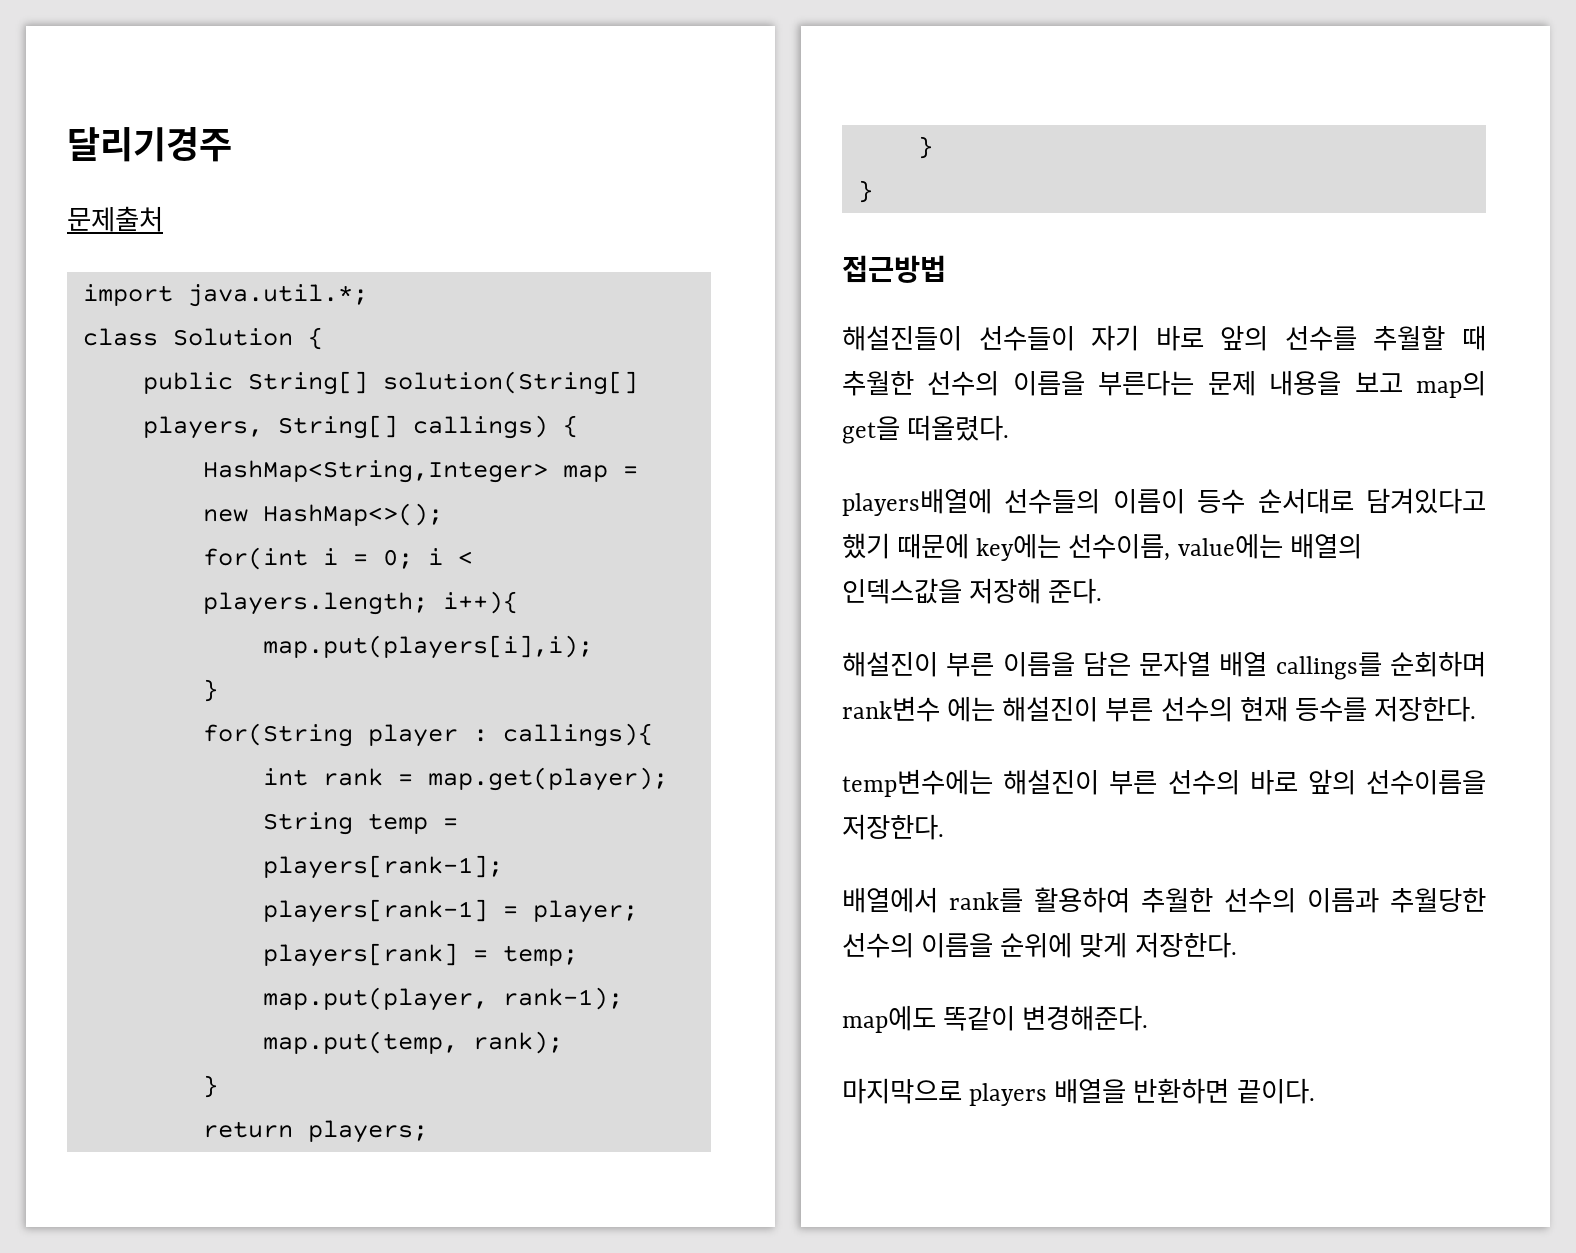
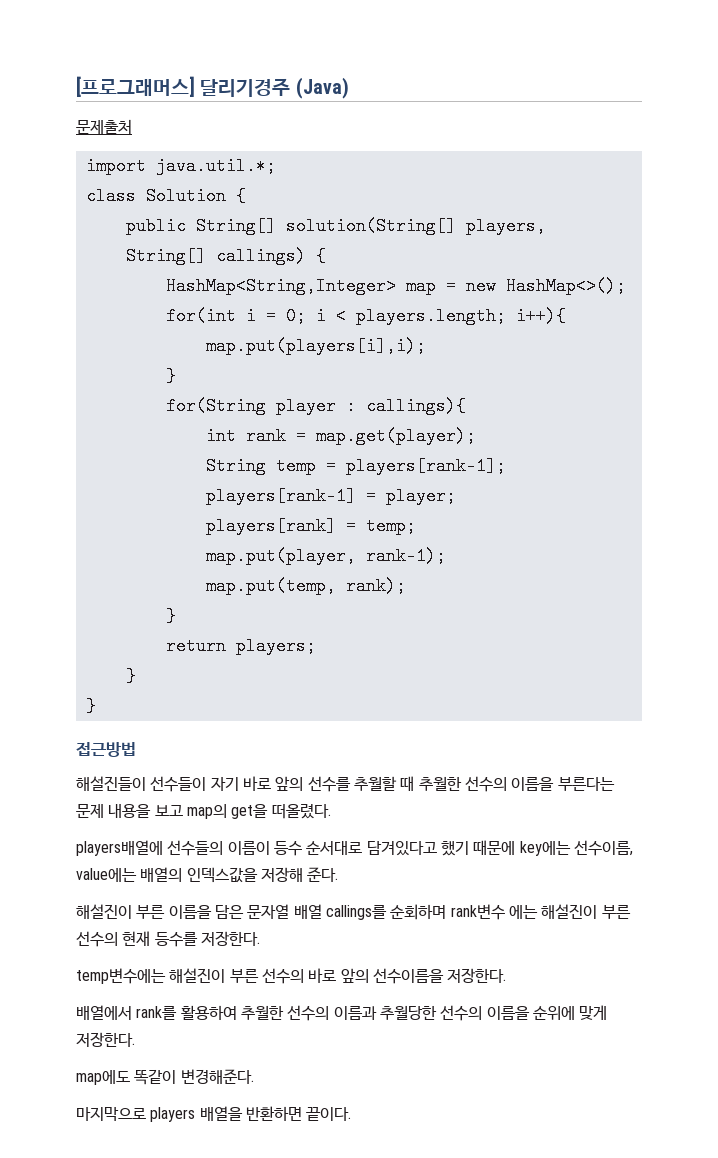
- 달리기경주
+ [프로그래머스] 달리기경주 (Java)

